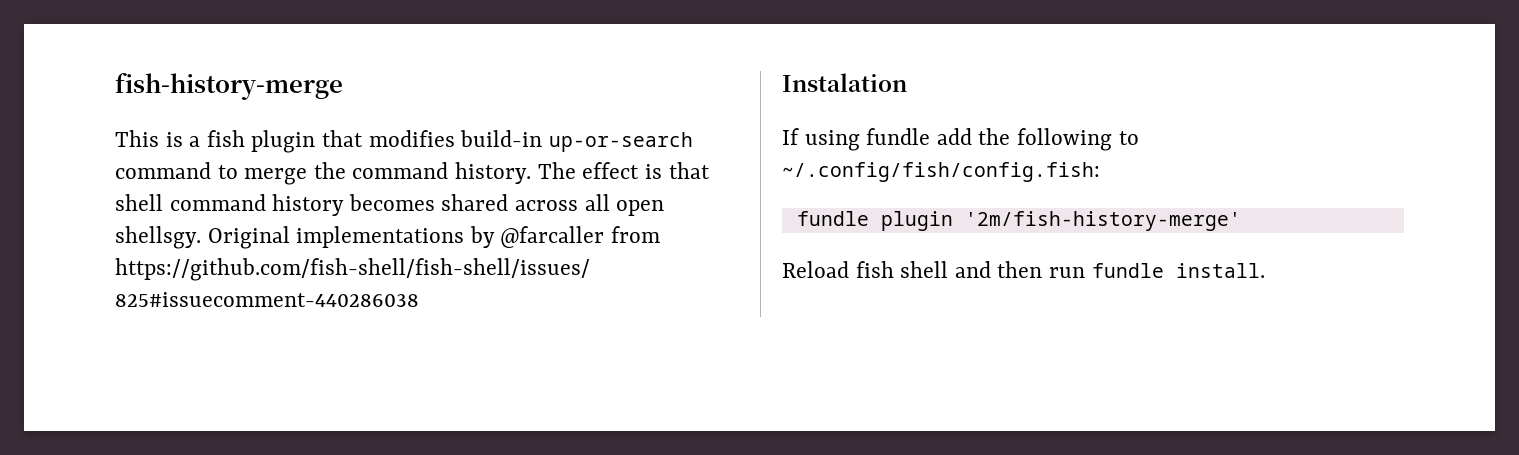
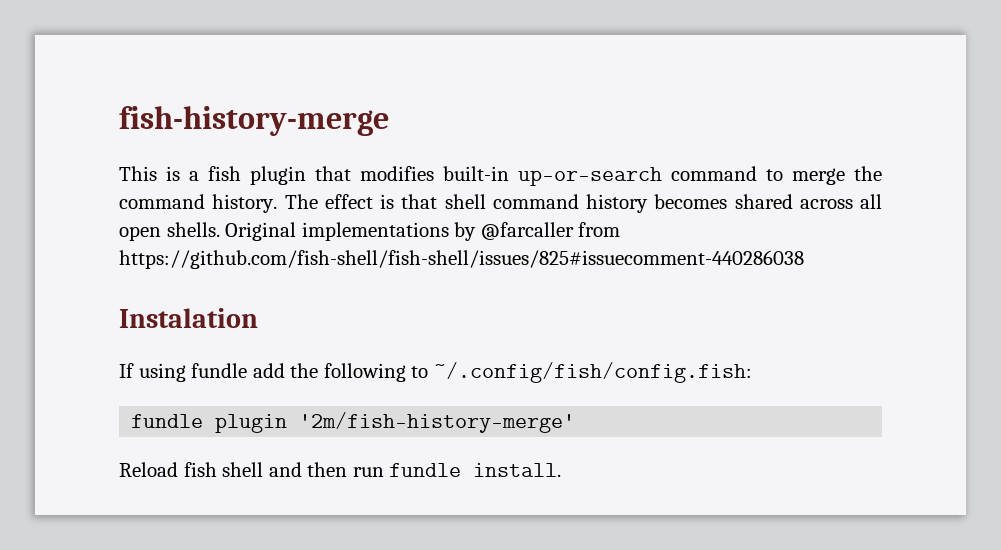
- This is a fish plugin that modifies build-in up-or-search command to merge the command history.
+ This is a fish plugin that modifies built-in up-or-search command to merge the command history.
- The effect is that shell command history becomes shared across all open shellsgy.
+ The effect is that shell command history becomes shared across all open shells.

